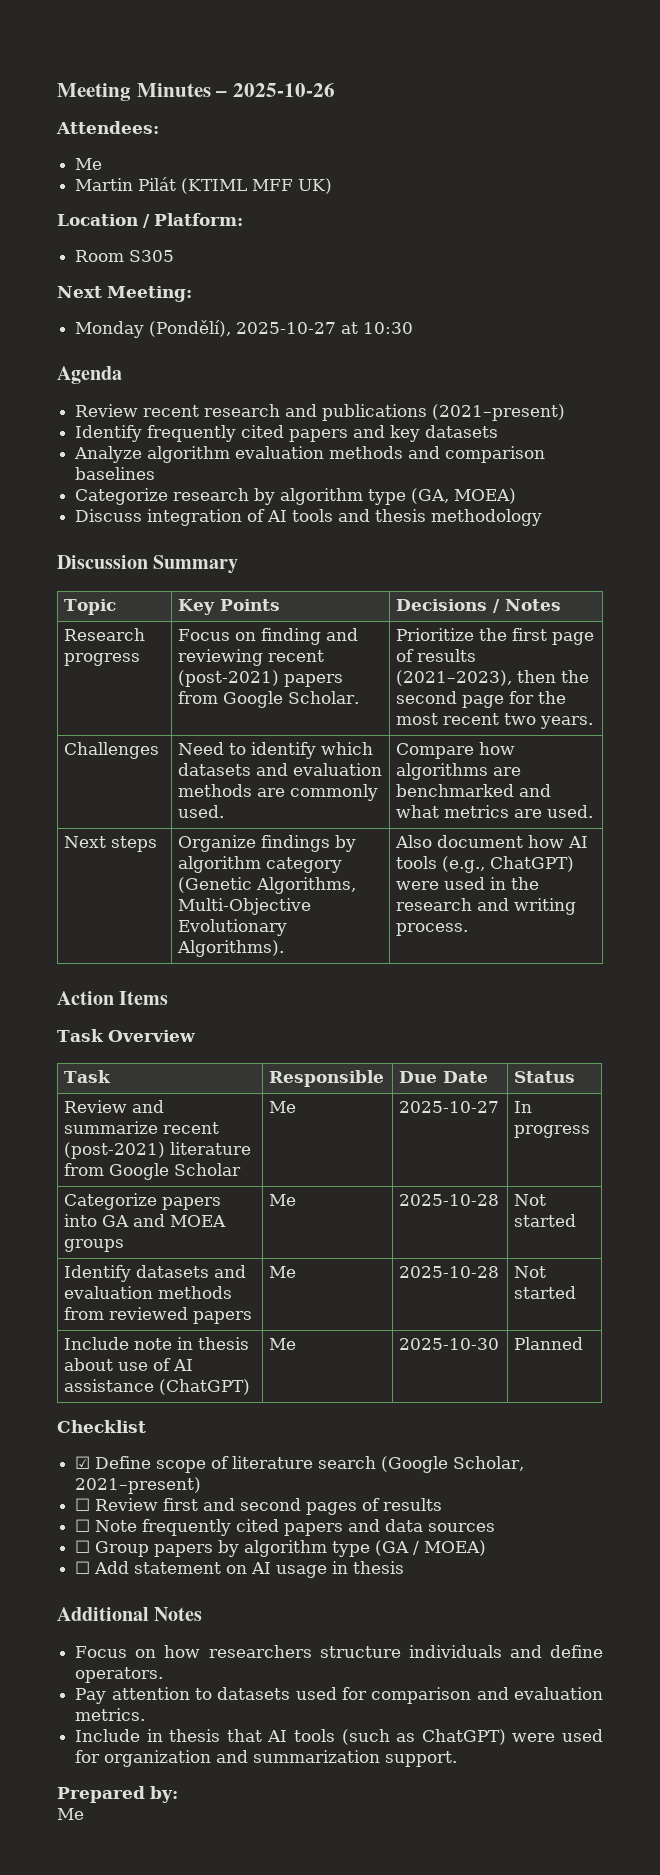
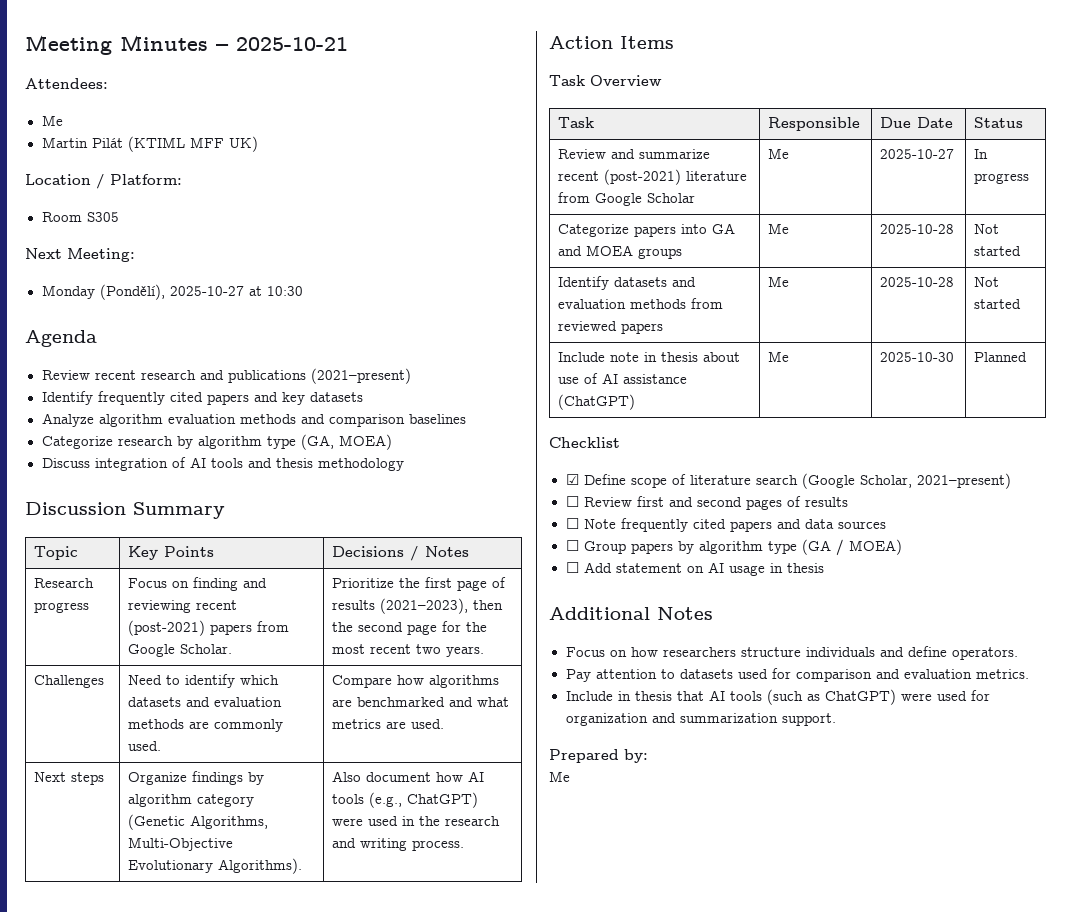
- Meeting Minutes – 2025-10-26
+ Meeting Minutes – 2025-10-21

